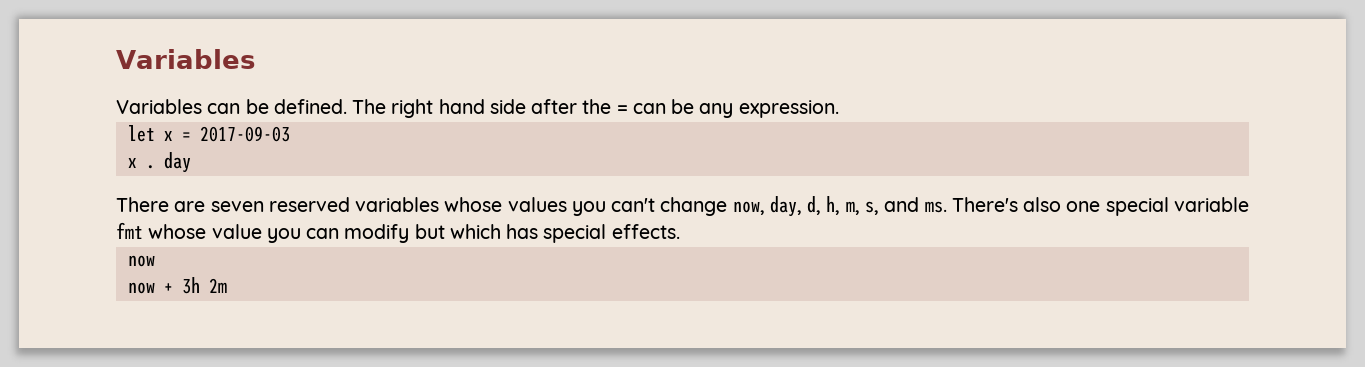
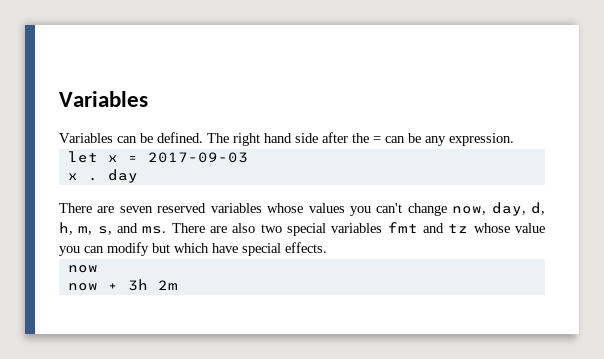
- There's also one special variable fmt whose value you can modify but which has special effects.
+ There are also two special variables fmt and tz whose value you can modify but which have special effects.

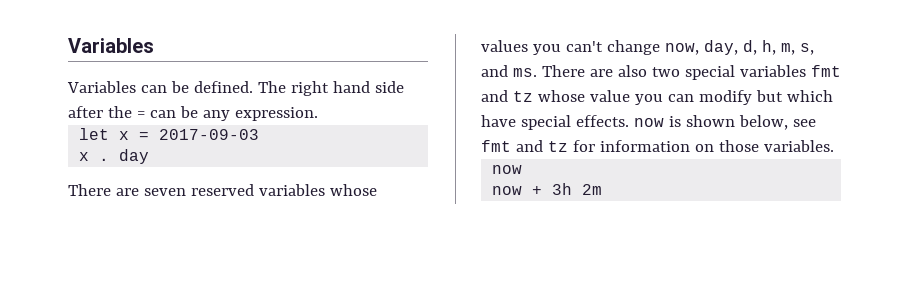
- There are also two special variables fmt and tz whose value you can modify but which have special effects.
+ There are also two special variables fmt and tz whose value you can modify but which have special effects. now is shown below, see fmt and tz for information on those variables.

